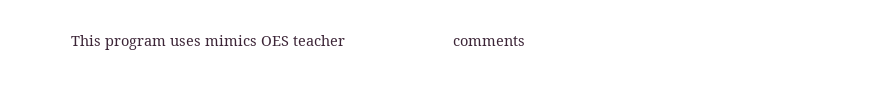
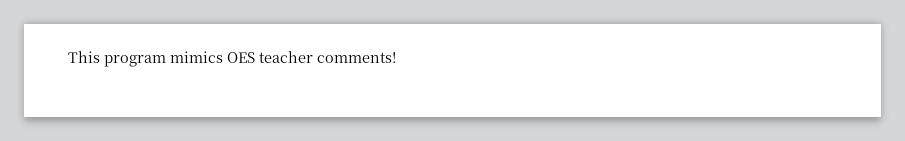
- This program uses mimics OES teacher comments
+ This program mimics OES teacher comments!

